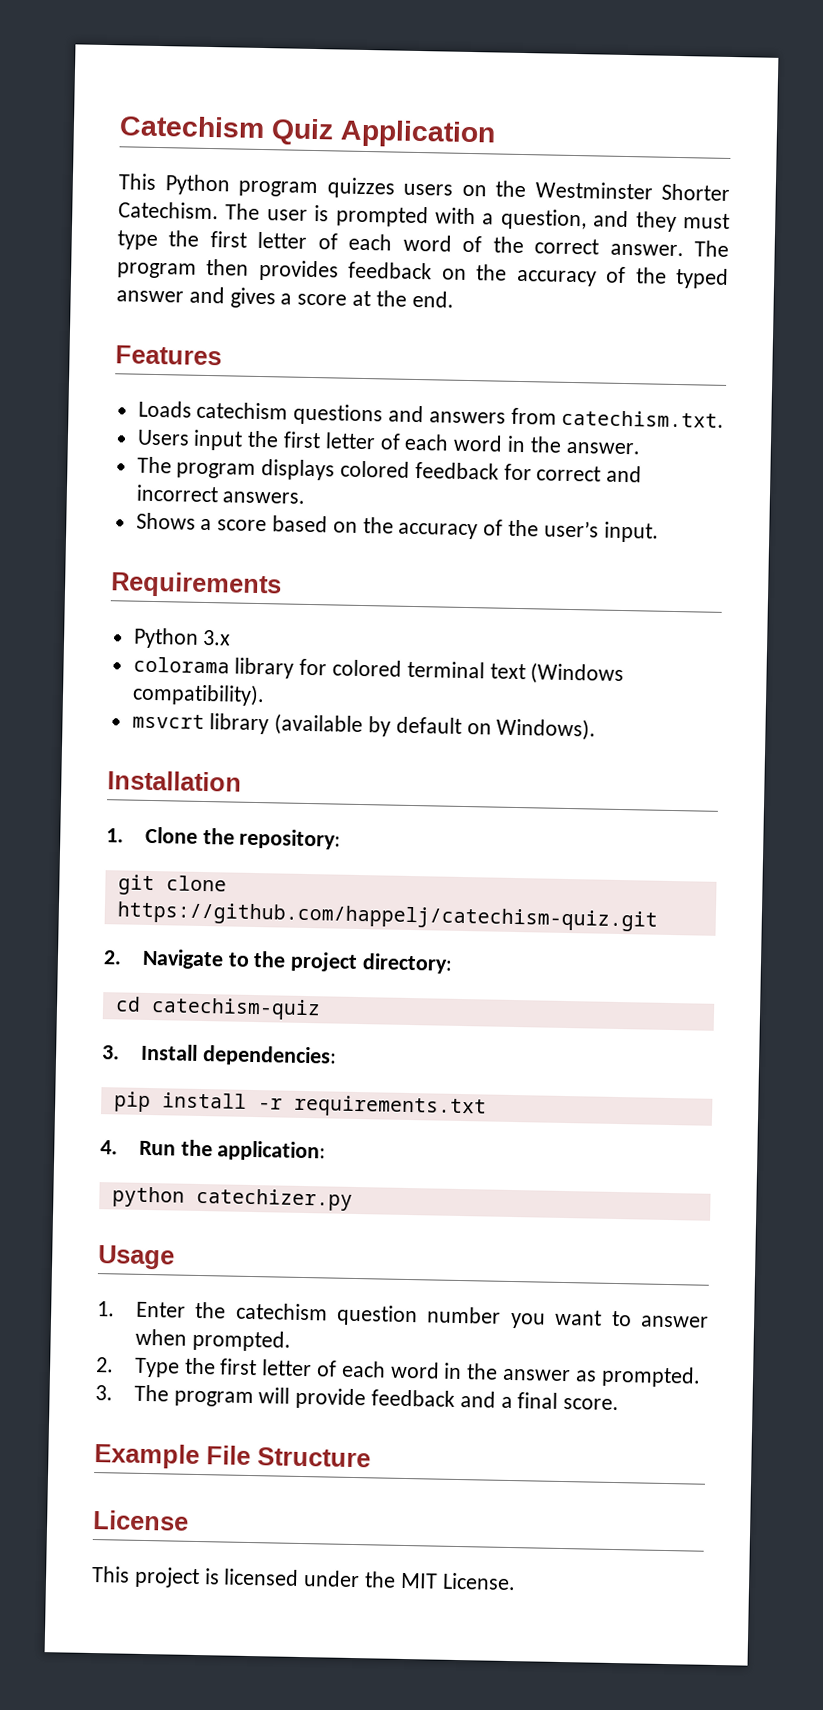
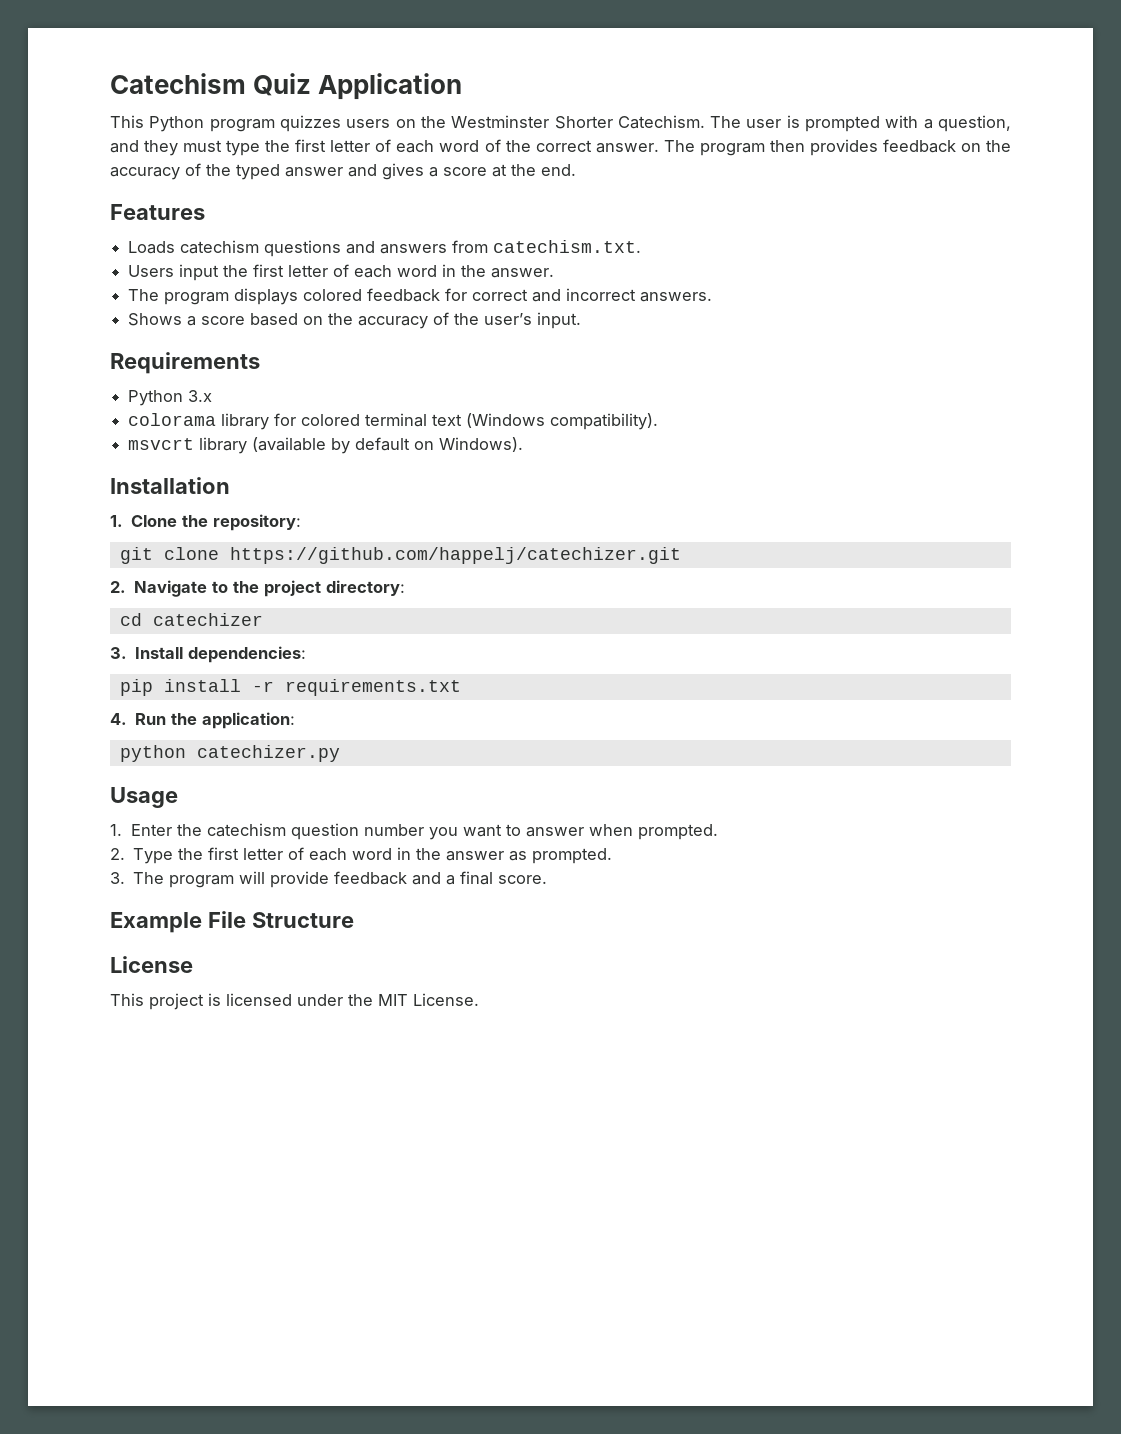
- git clone https://github.com/happelj/catechism-quiz.git
+ git clone https://github.com/happelj/catechizer.git
- cd catechism-quiz
+ cd catechizer

